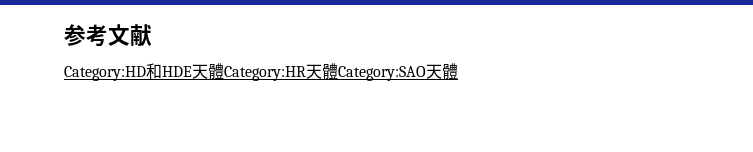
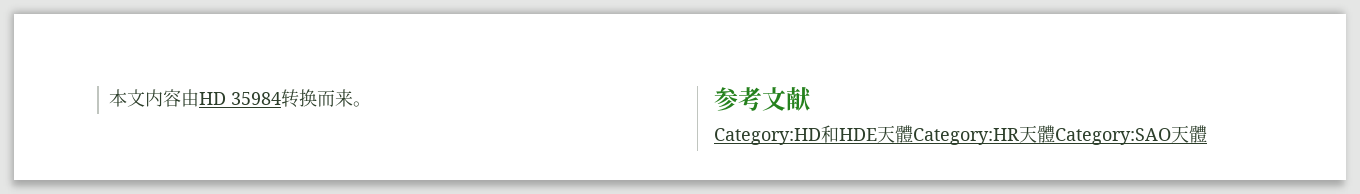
+ 本文内容由HD 35984转换而来。

